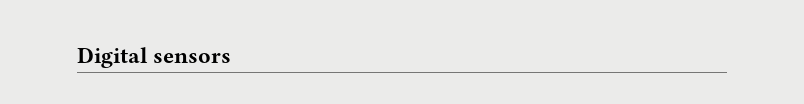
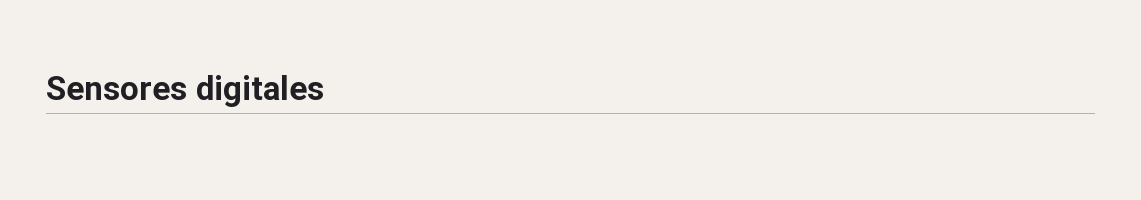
- Digital sensors
+ Sensores digitales

